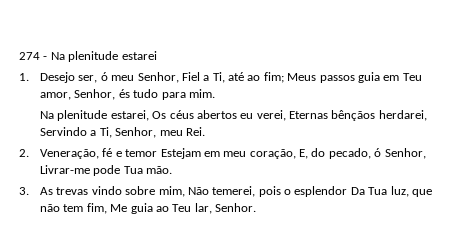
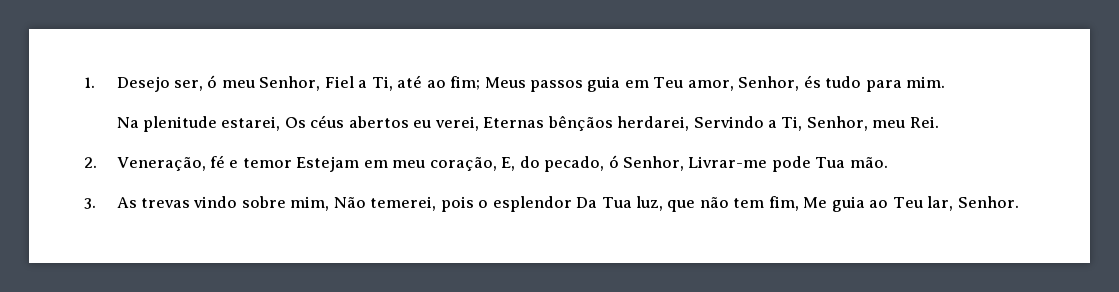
- 274 - Na plenitude estarei

